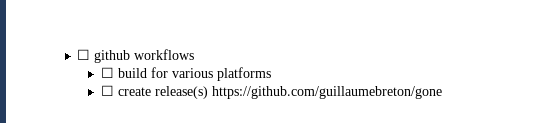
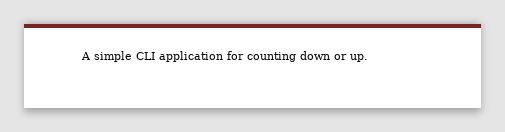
- ☐ github workflows
- ☐ build for various platforms
- ☐ create release(s) https://github.com/guillaumebreton/gone
+ A simple CLI application for counting down or up.

